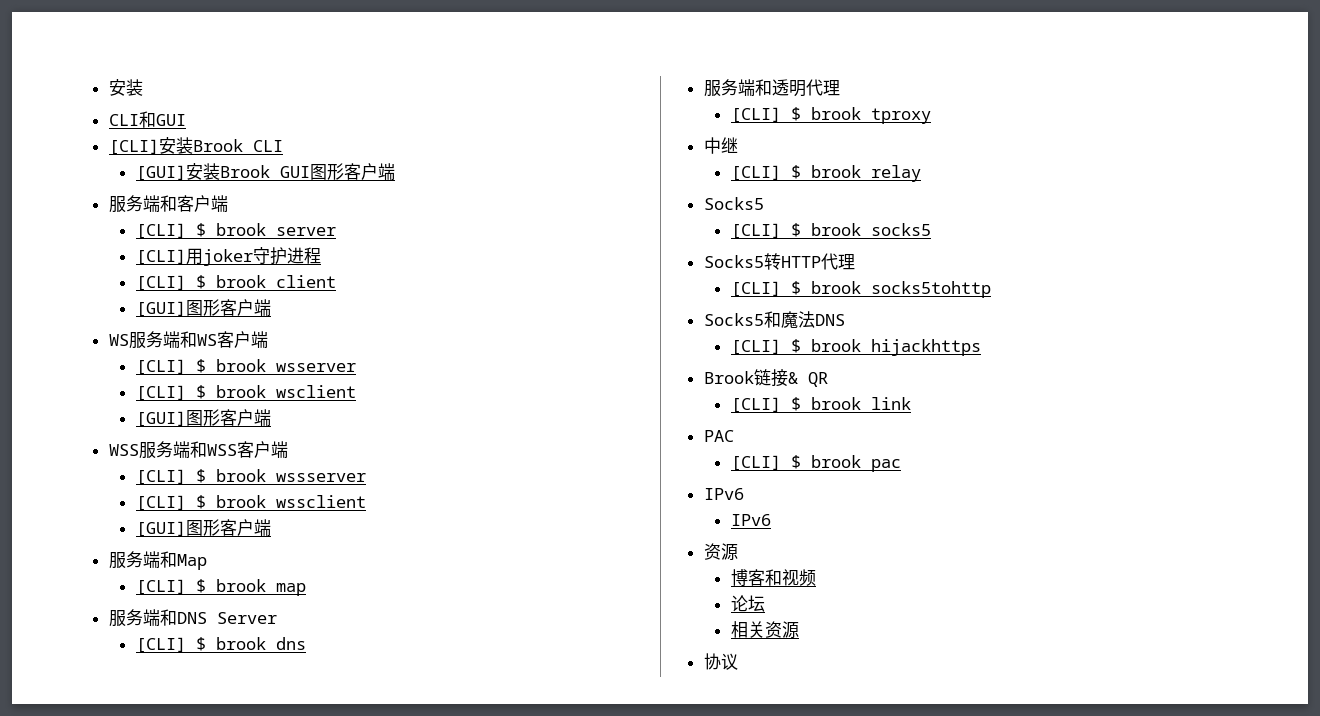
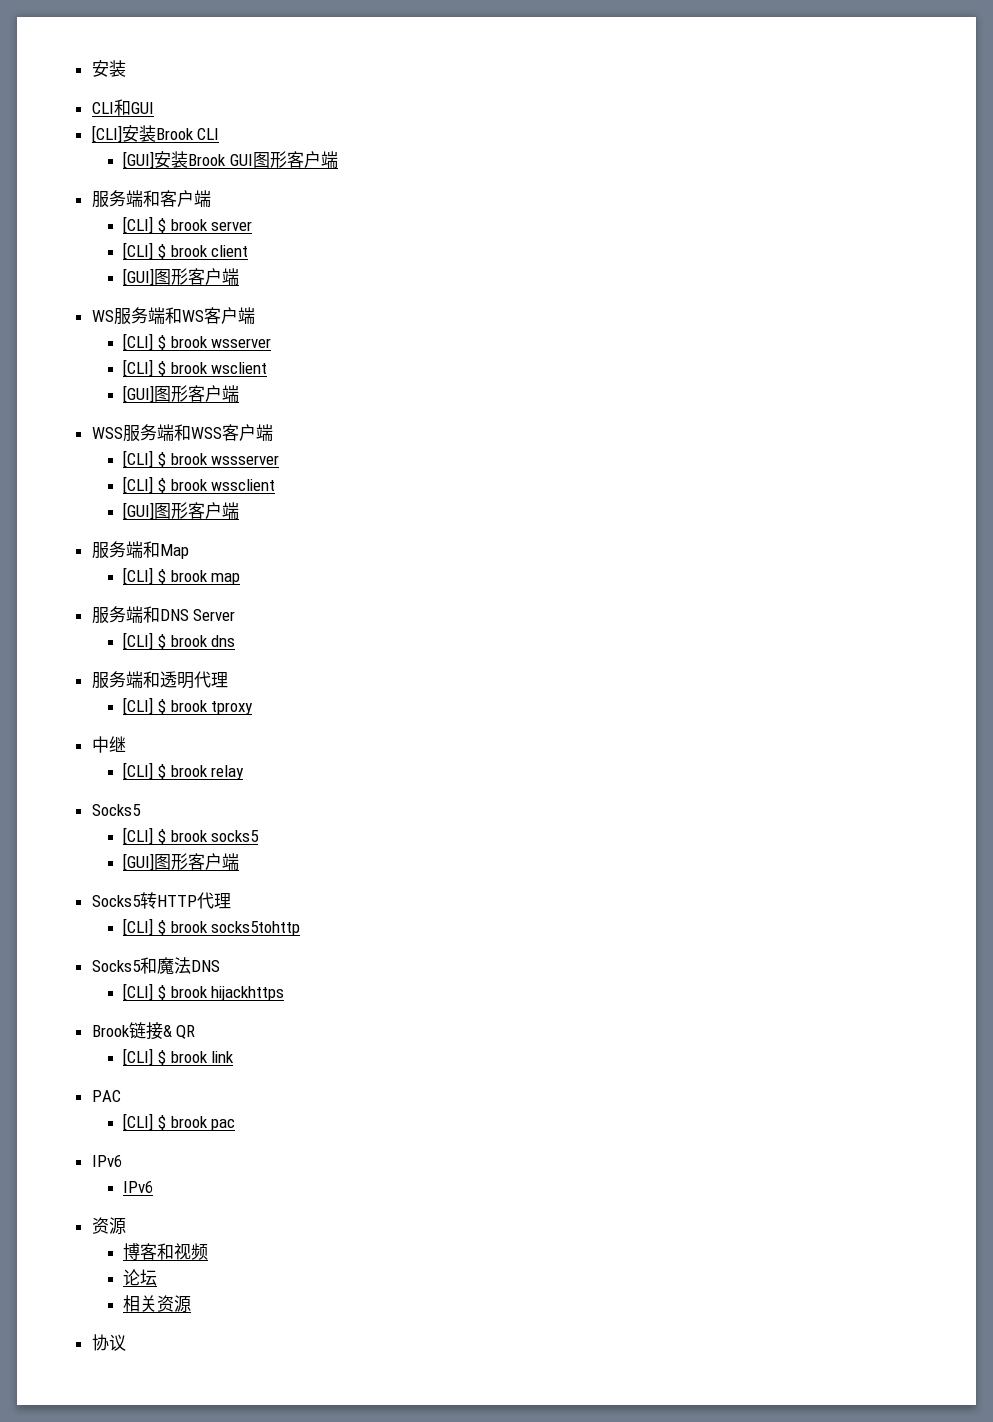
- [CLI]用joker守护进程
  [CLI] $ brook socks5
+ [GUI]图形客户端

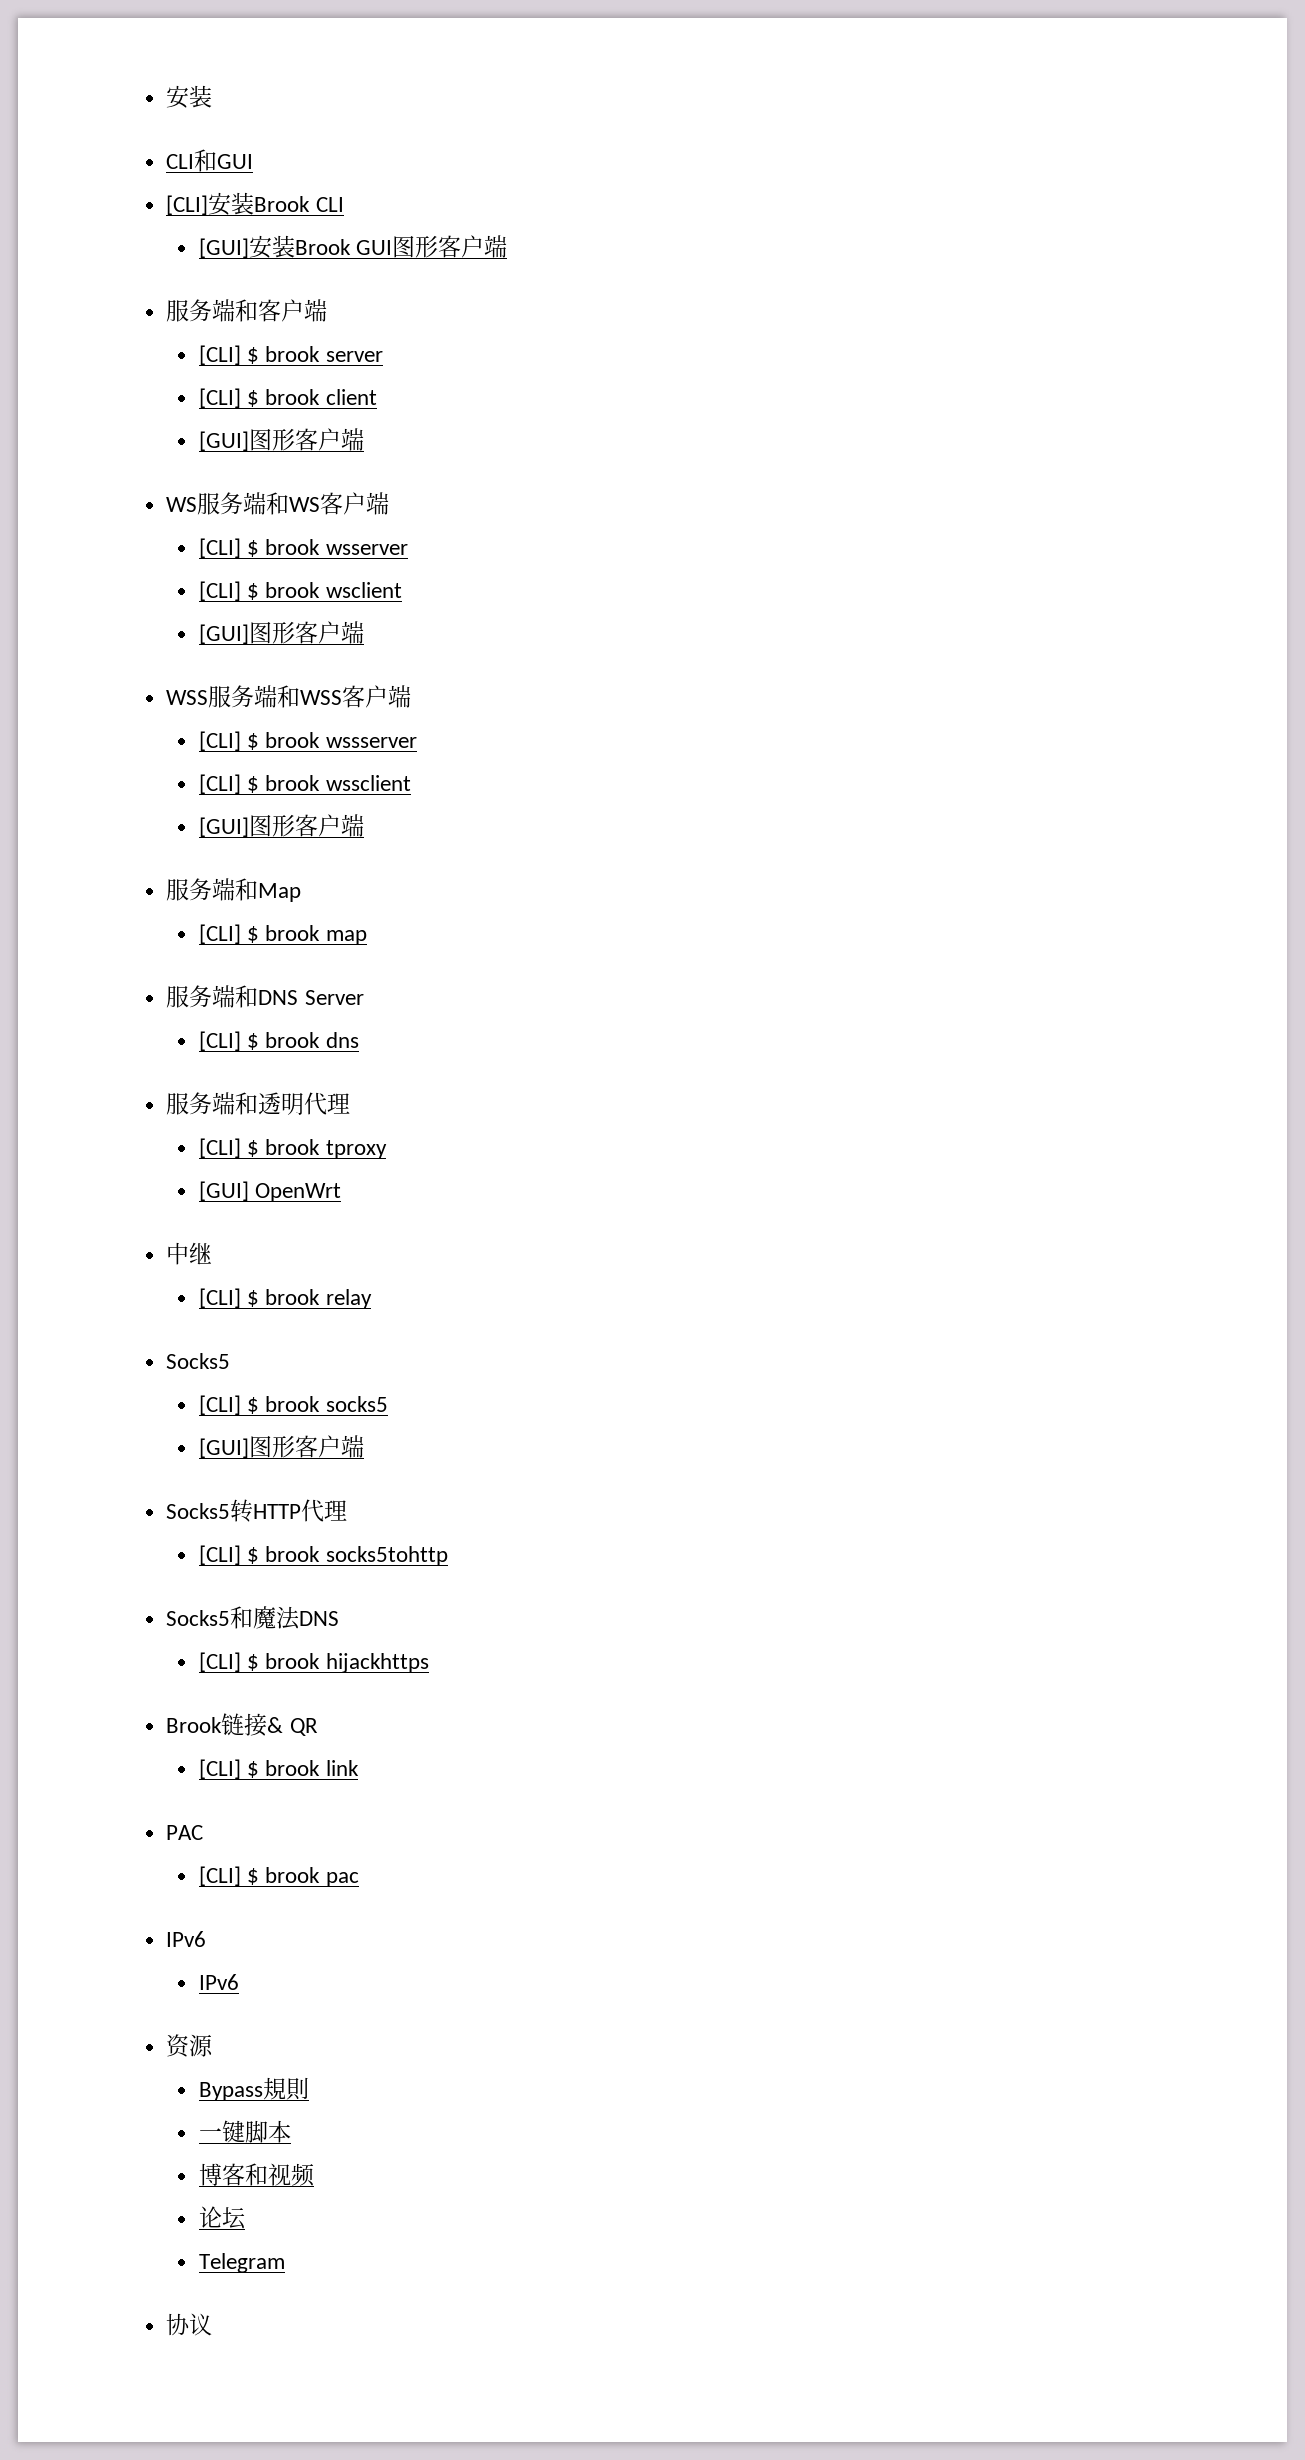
+ [GUI] OpenWrt
+ Bypass規則
+ 一键脚本
- 相关资源
+ Telegram

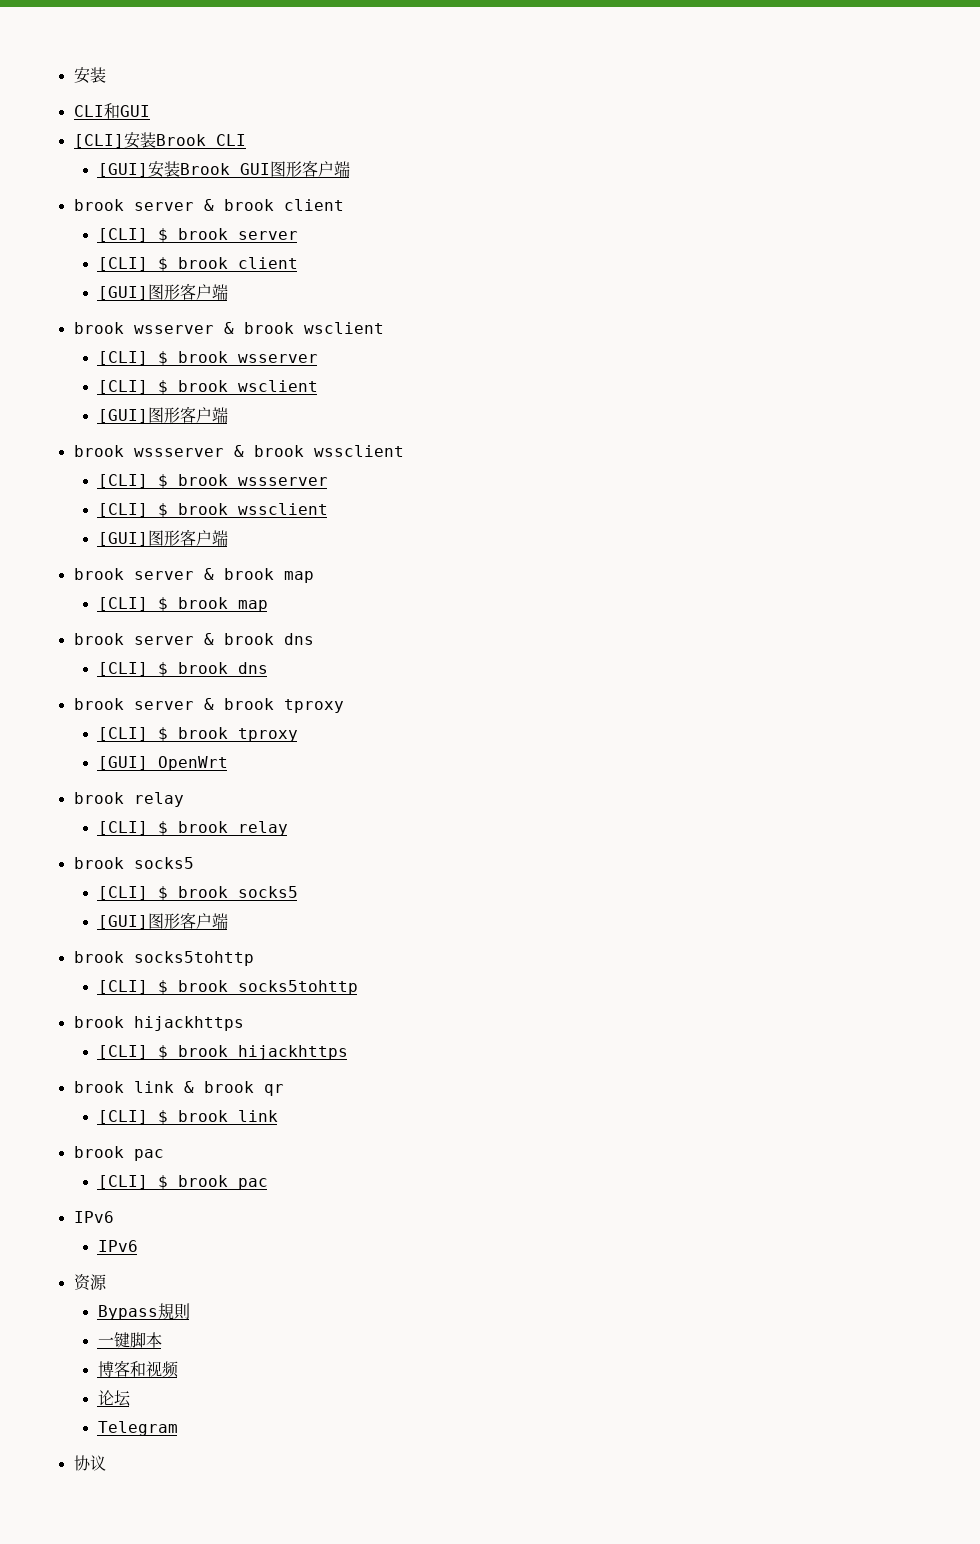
- 服务端和客户端
+ brook server & brook client
- WS服务端和WS客户端
+ brook wsserver & brook wsclient
- WSS服务端和WSS客户端
+ brook wssserver & brook wssclient
- 服务端和Map
+ brook server & brook map
- 服务端和DNS Server
+ brook server & brook dns
- 服务端和透明代理
+ brook server & brook tproxy
  [GUI] OpenWrt
- 中继
+ brook relay
  [CLI] $ brook relay
- Socks5
+ brook socks5
  [CLI] $ brook socks5
  [GUI]图形客户端
- Socks5转HTTP代理
+ brook socks5tohttp
  [CLI] $ brook socks5tohttp
- Socks5和魔法DNS
+ brook hijackhttps
- Brook链接& QR
+ brook link & brook qr
  [CLI] $ brook link
- PAC
+ brook pac

